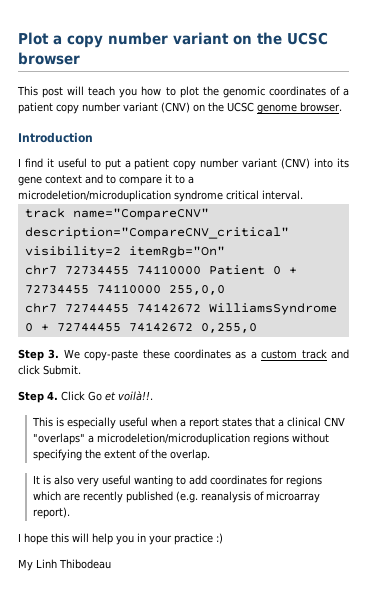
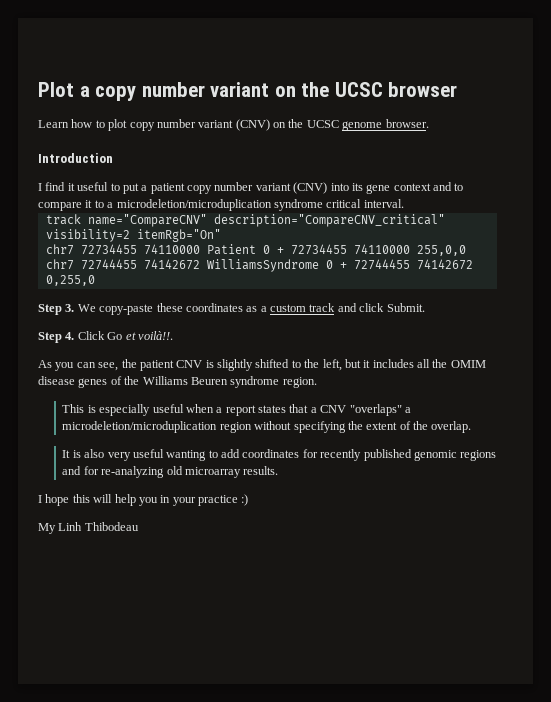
- This post will teach you how to plot the genomic coordinates of a patient copy number variant (CNV) on the UCSC genome browser.
+ Learn how to plot copy number variant (CNV) on the UCSC genome browser.
+ As you can see, the patient CNV is slightly shifted to the left, but it includes all the OMIM disease genes of the Williams Beuren syndrome region.
- This is especially useful when a report states that a clinical CNV "overlaps" a microdeletion/microduplication regions without specifying the extent of the overlap.
+ This is especially useful when a report states that a CNV "overlaps" a microdeletion/microduplication region without specifying the extent of the overlap.
- It is also very useful wanting to add coordinates for regions which are recently published (e.g. reanalysis of microarray report).
+ It is also very useful wanting to add coordinates for recently published genomic regions and for re-analyzing old microarray results.

